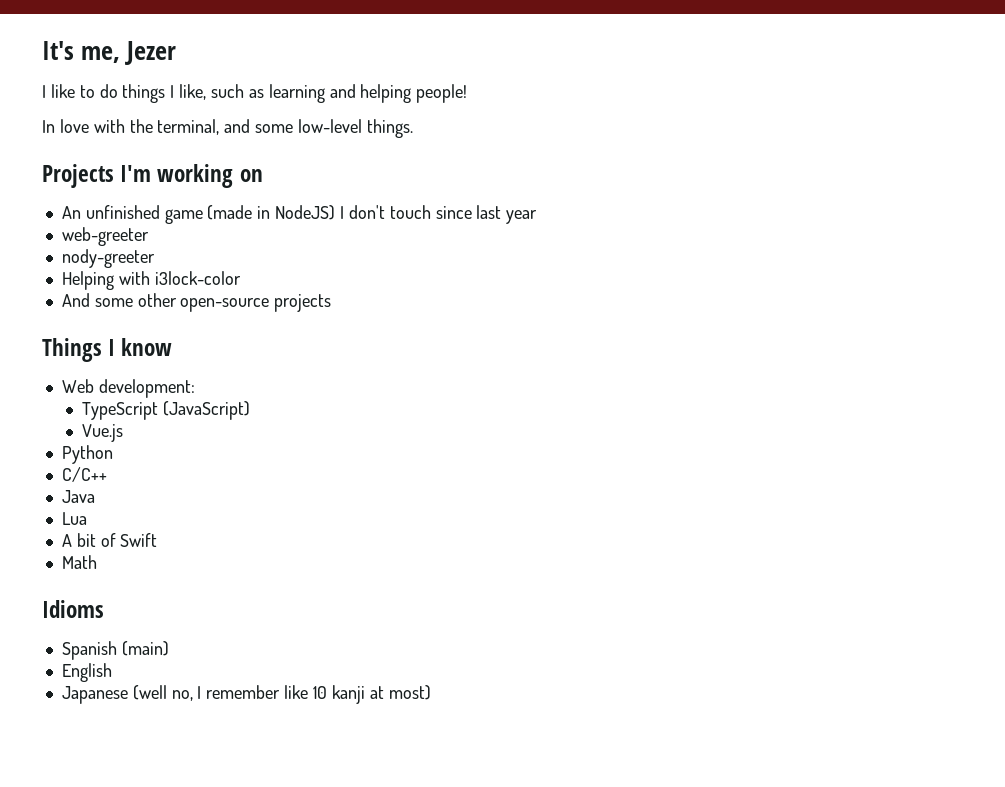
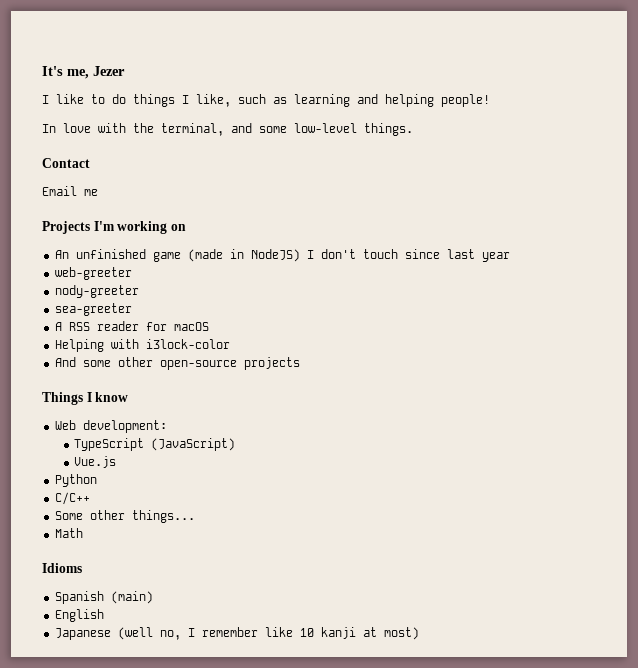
+ Contact
+ Email me
+ sea-greeter
+ A RSS reader for macOS
- Java
- Lua
- A bit of Swift
+ Some other things...

